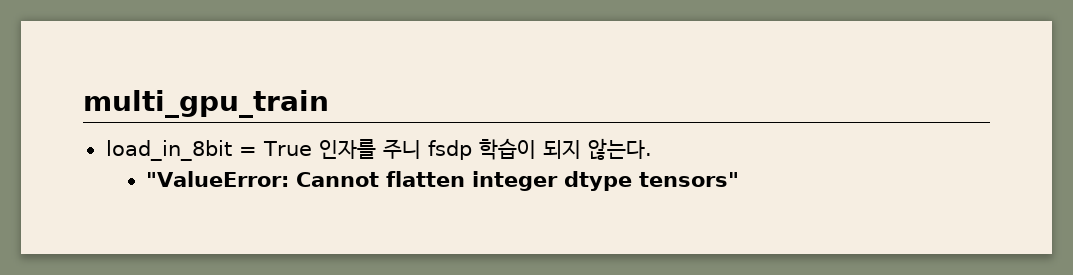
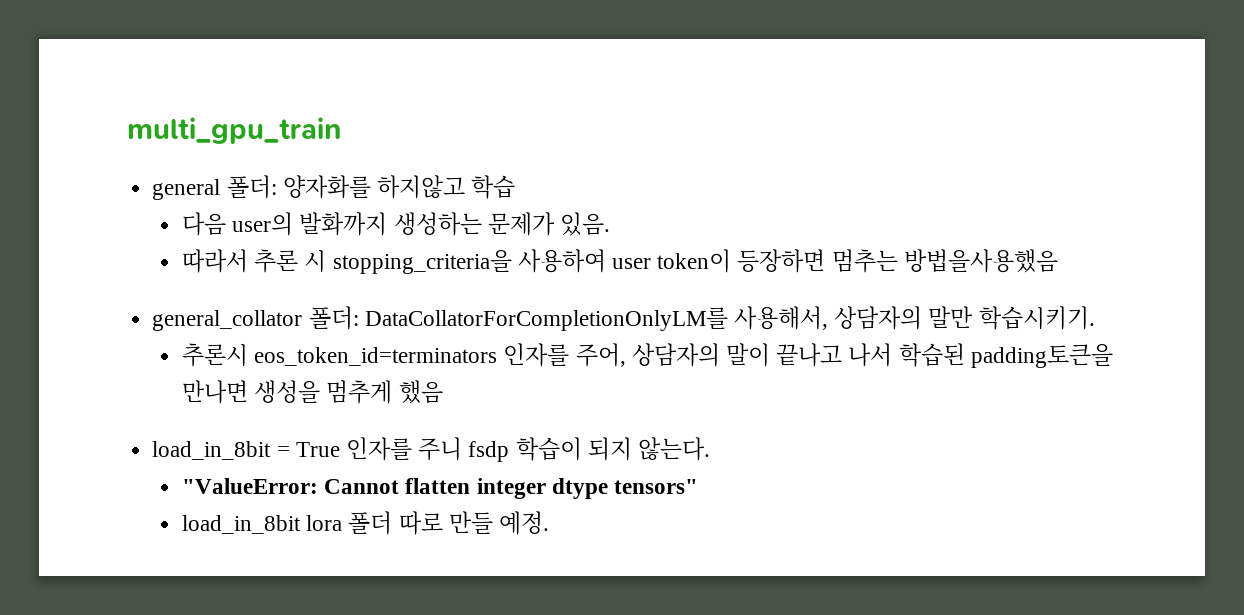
+ general 폴더: 양자화를 하지않고 학습
+ 다음 user의 발화까지 생성하는 문제가 있음.
+ 따라서 추론 시 stopping_criteria을 사용하여 user token이 등장하면 멈추는 방법을사용했음
+ general_collator 폴더: DataCollatorForCompletionOnlyLM를 사용해서, 상담자의 말만 학습시키기.
+ 추론시 eos_token_id=terminators 인자를 주어, 상담자의 말이 끝나고 나서 학습된 padding토큰을 만나면 생성을 멈추게 했음
+ load_in_8bit lora 폴더 따로 만들 예정.

